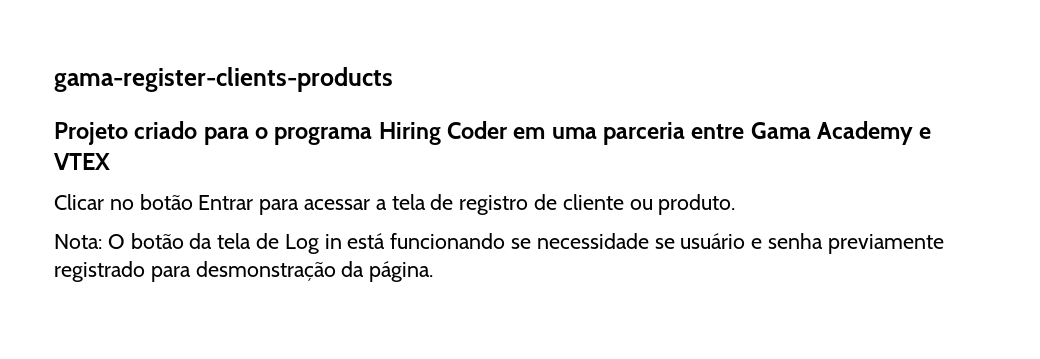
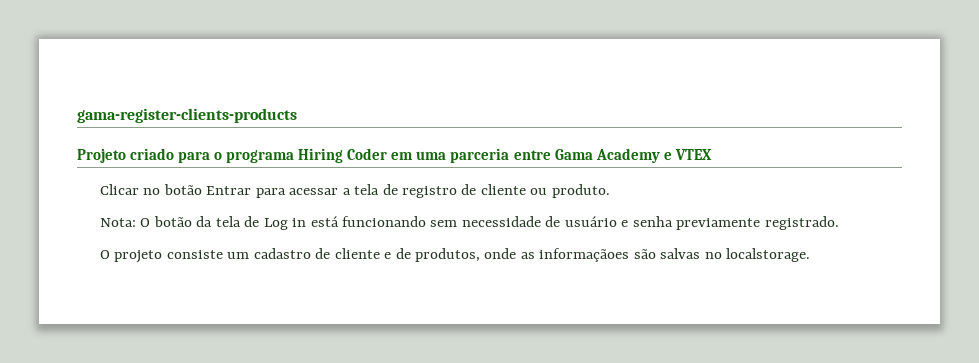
- Nota: O botão da tela de Log in está funcionando se necessidade se usuário e senha previamente registrado para desmonstração da página.
+ Nota: O botão da tela de Log in está funcionando sem necessidade de usuário e senha previamente registrado.
+ O projeto consiste um cadastro de cliente e de produtos, onde as informaçãoes são salvas no localstorage.

